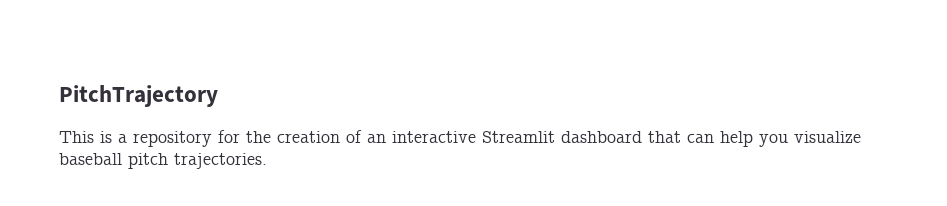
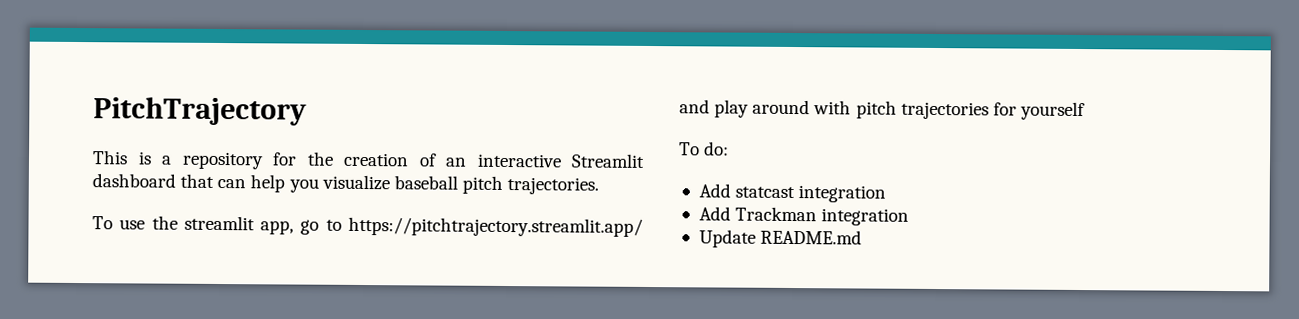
+ To use the streamlit app, go to https://pitchtrajectory.streamlit.app/ and play around with pitch trajectories for yourself
+ To do:
+ Add statcast integration
+ Add Trackman integration
+ Update README.md

